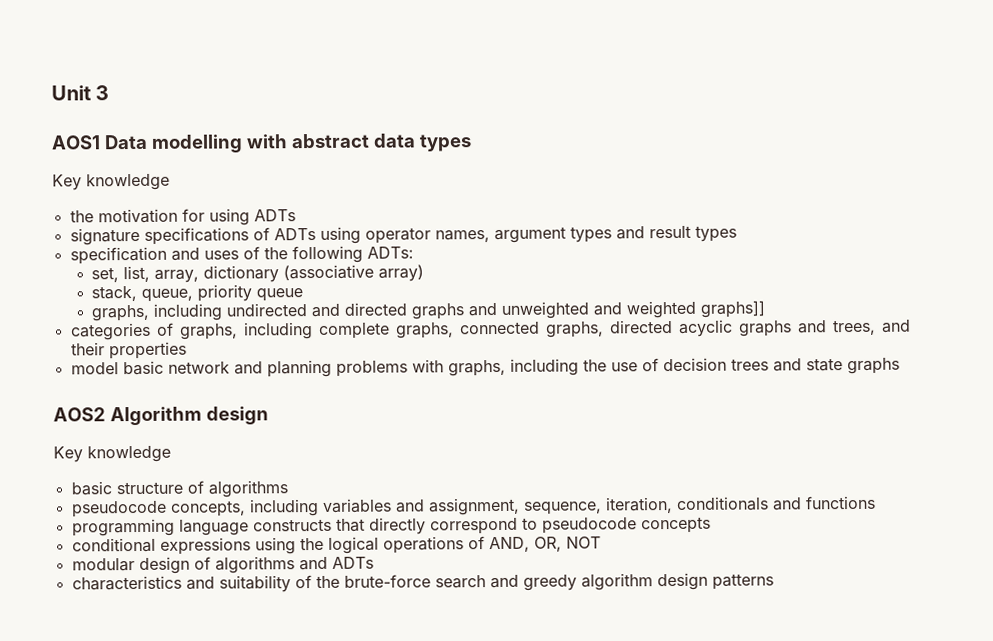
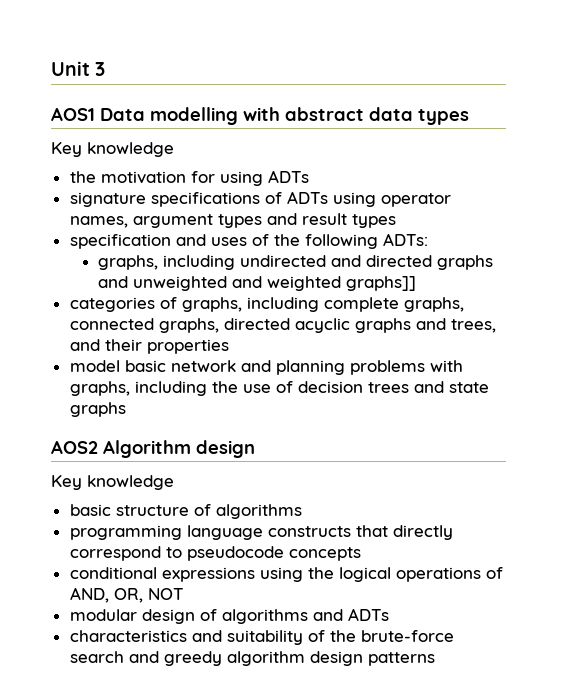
- set, list, array, dictionary (associative array)
- stack, queue, priority queue
- pseudocode concepts, including variables and assignment, sequence, iteration, conditionals and functions

